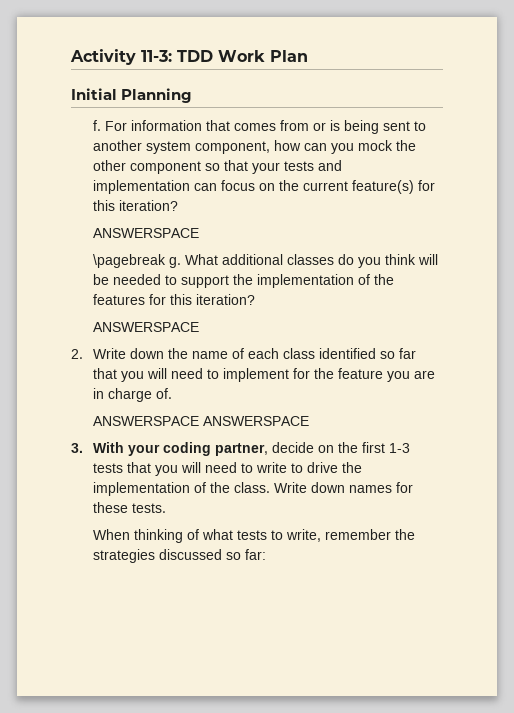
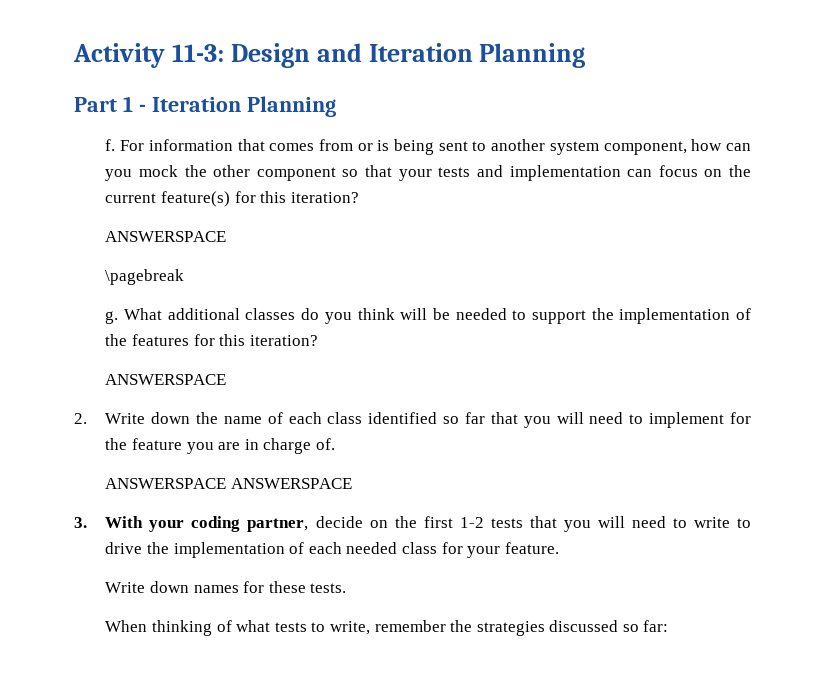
- Activity 11-3: TDD Work Plan
- Initial Planning
+ Activity 11-3: Design and Iteration Planning
+ Part 1 - Iteration Planning
- \pagebreak g.
+ \pagebreak
+ g.
- 3. With your coding partner, decide on the first 1-3 tests that you will need to write to drive the implementation of the class. Write down names for these tests.
+ 3. With your coding partner, decide on the first 1-2 tests that you will need to write to drive the implementation of each needed class for your feature.
+ Write down names for these tests.

